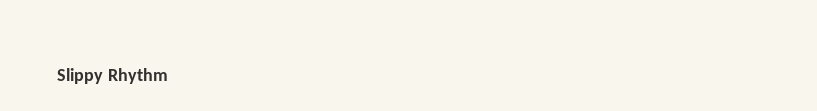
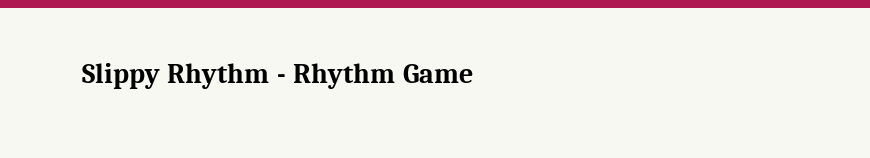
- Slippy Rhythm
+ Slippy Rhythm - Rhythm Game

